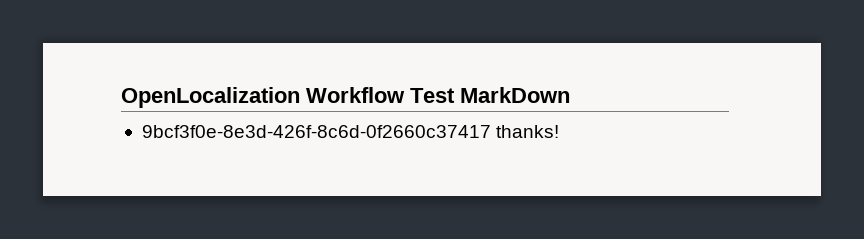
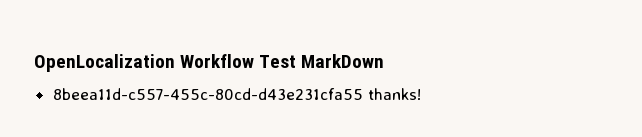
- 9bcf3f0e-8e3d-426f-8c6d-0f2660c37417 thanks!
+ 8beea11d-c557-455c-80cd-d43e231cfa55 thanks!

